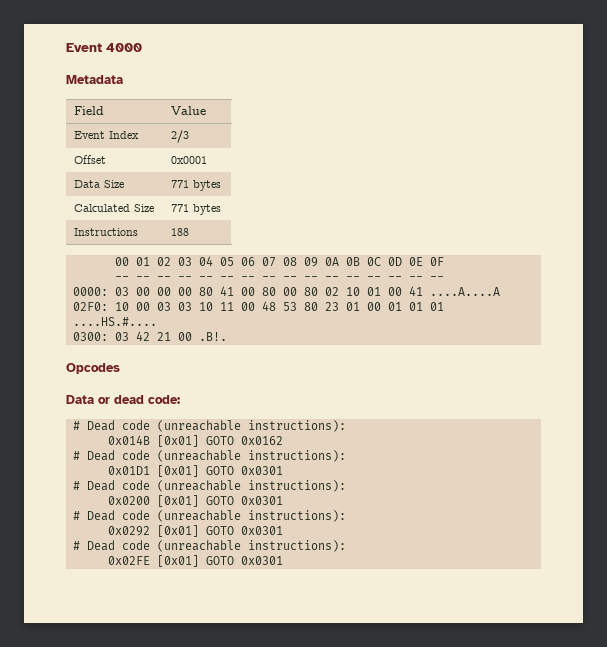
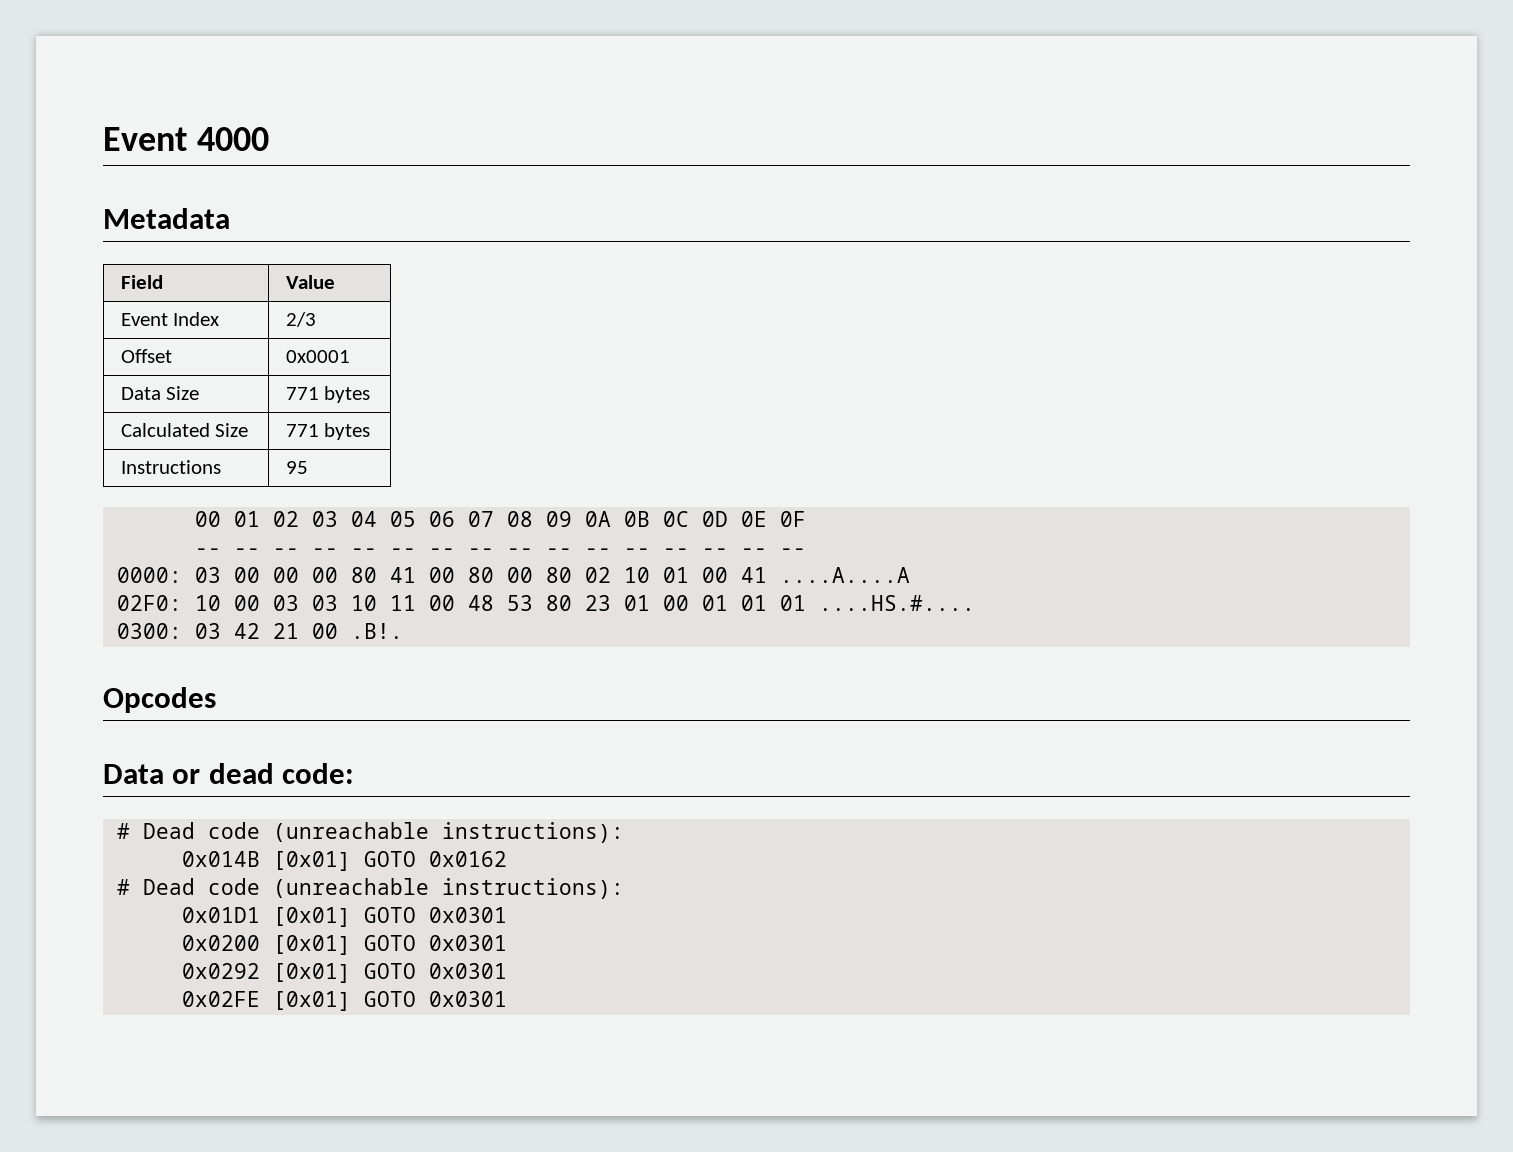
- Instructions | 188
+ Instructions | 95
  0x01D1 [0x01] GOTO 0x0301
- # Dead code (unreachable instructions):
  0x0200 [0x01] GOTO 0x0301
- # Dead code (unreachable instructions):
  0x0292 [0x01] GOTO 0x0301
- # Dead code (unreachable instructions):

